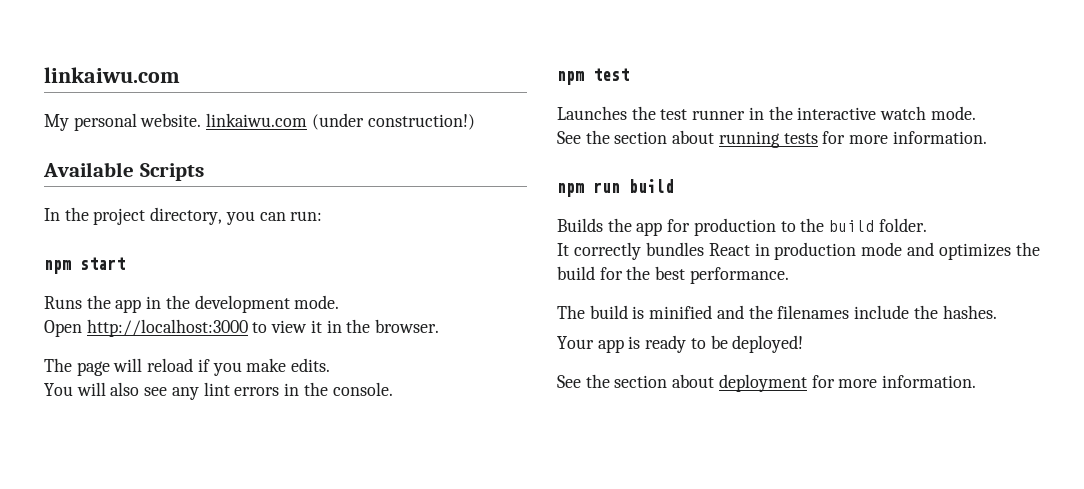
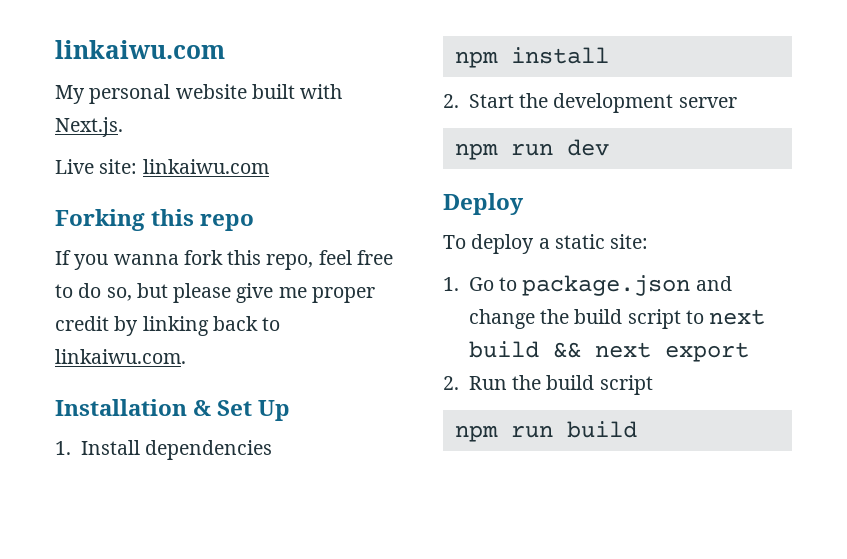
- My personal website. linkaiwu.com (under construction!)
- Available Scripts
- In the project directory, you can run:
- npm start
- Runs the app in the development mode.
- Open http://localhost:3000 to view it in the browser.
- The page will reload if you make edits.
- You will also see any lint errors in the console.
- npm test
- Launches the test runner in the interactive watch mode.
- See the section about running tests for more information.
+ My personal website built with Next.js.
+ Live site: linkaiwu.com
+ Forking this repo
+ If you wanna fork this repo, feel free to do so, but please give me proper credit by linking back to linkaiwu.com.
+ Installation & Set Up
+ 1. Install dependencies
+ npm install
+ 2. Start the development server
+ npm run dev
+ Deploy
+ To deploy a static site:
+ 1. Go to package.json and change the build script to next build && next export
+ 2. Run the build script
  npm run build
- Builds the app for production to the build folder.
- It correctly bundles React in production mode and optimizes the build for the best performance.
- The build is minified and the filenames include the hashes.
- Your app is ready to be deployed!
- See the section about deployment for more information.

